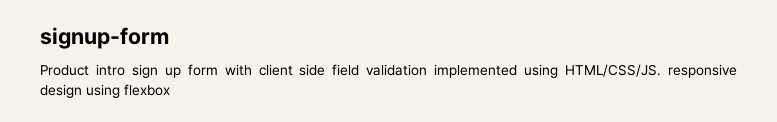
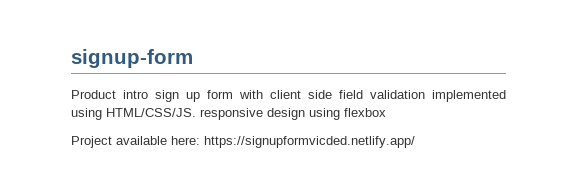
+ Project available here: https://signupformvicded.netlify.app/

